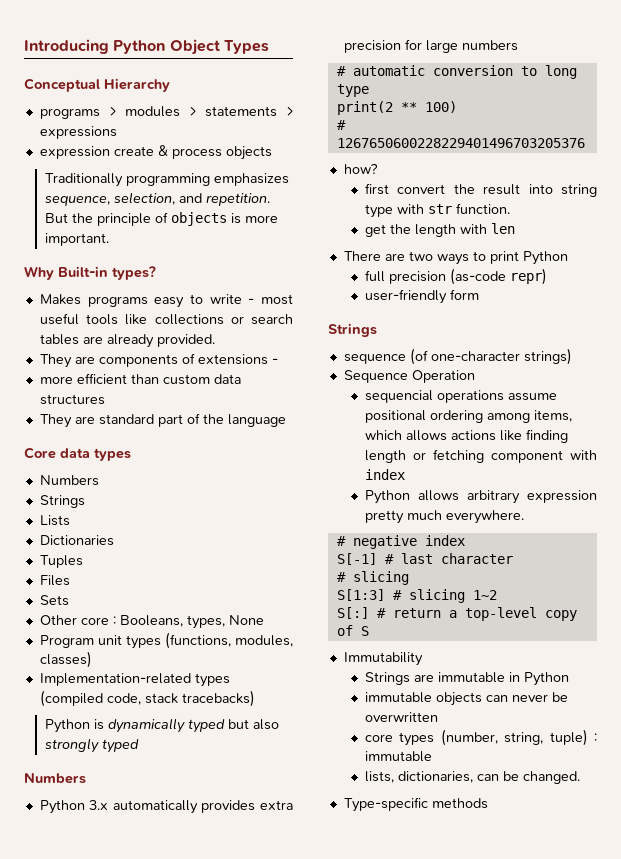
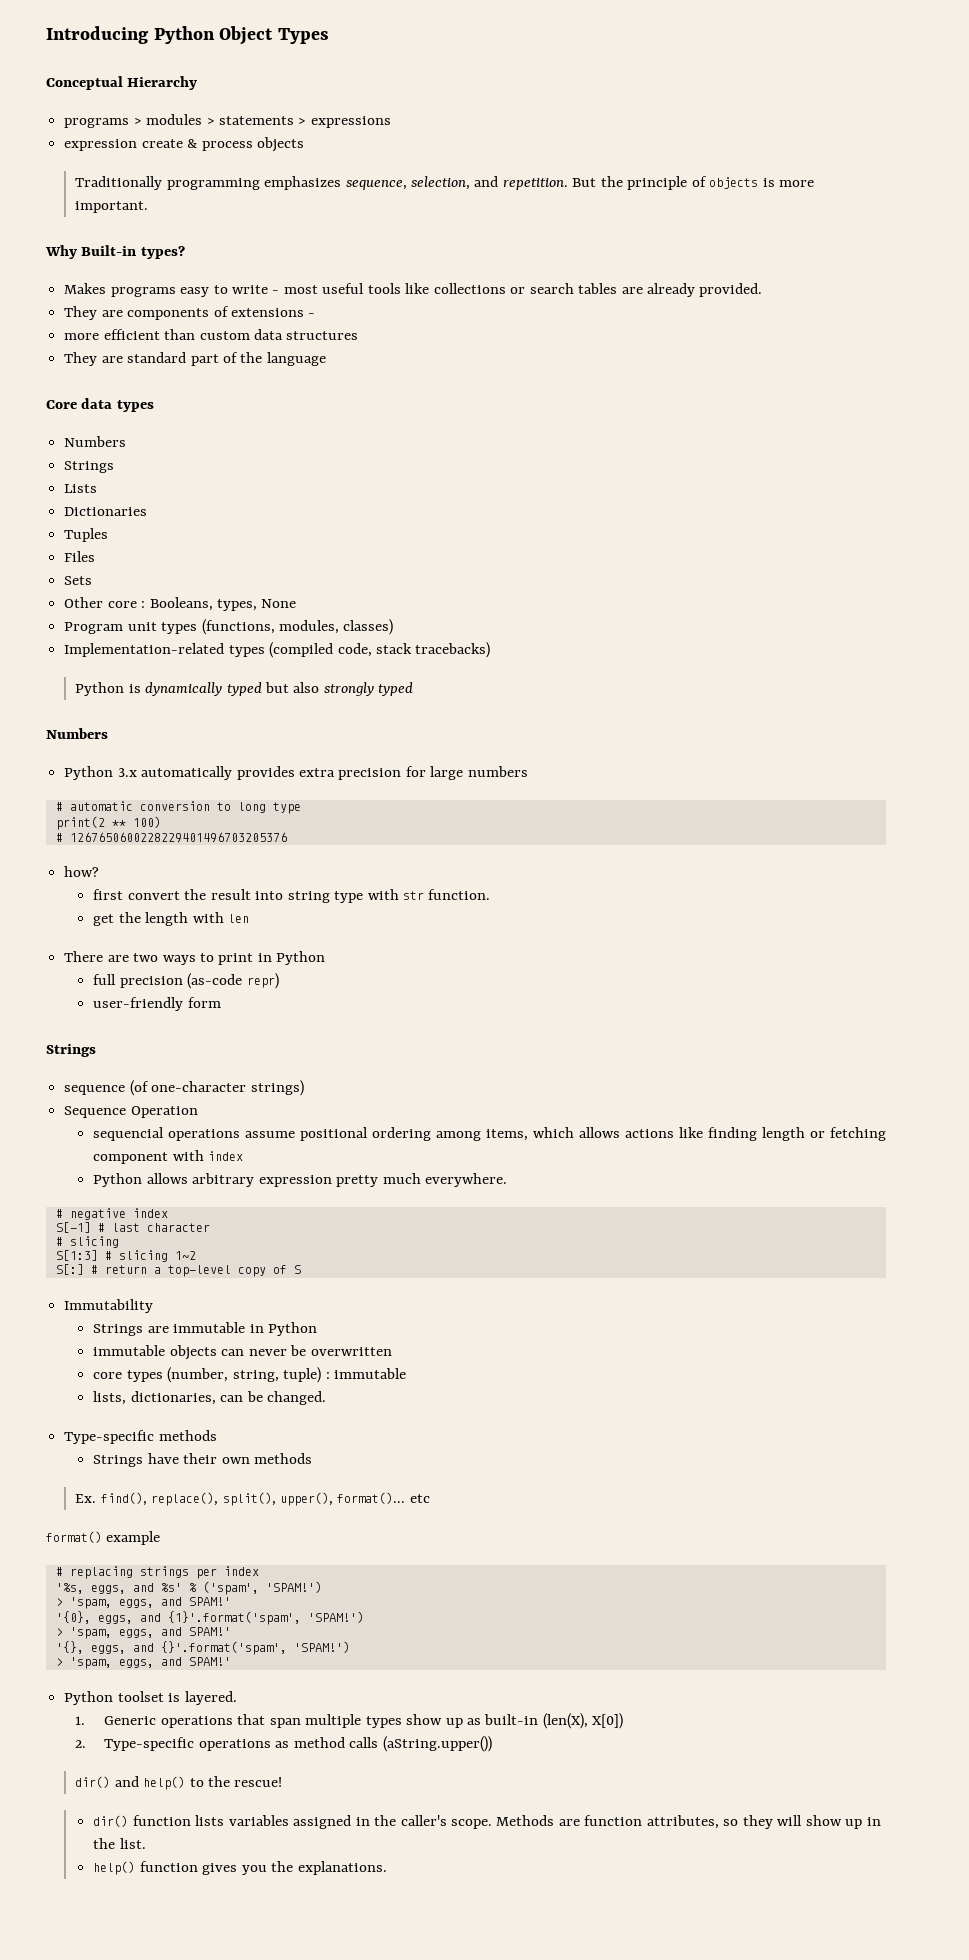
- There are two ways to print Python
+ There are two ways to print in Python
+ Strings have their own methods
+ Ex. find(), replace(), split(), upper(), format()... etc
+ format() example
+ # replacing strings per index
+ '%s, eggs, and %s' % ('spam', 'SPAM!')
+ > 'spam, eggs, and SPAM!'
+ '{0}, eggs, and {1}'.format('spam', 'SPAM!')
+ > 'spam, eggs, and SPAM!'
+ '{}, eggs, and {}'.format('spam', 'SPAM!')
+ > 'spam, eggs, and SPAM!'
+ Python toolset is layered.
+ 1. Generic operations that span multiple types show up as built-in (len(X), X[0])
+ 2. Type-specific operations as method calls (aString.upper())
+ dir() and help() to the rescue!
+ dir() function lists variables assigned in the caller's scope. Methods are function attributes, so they will show up in the list.
+ help() function gives you the explanations.

